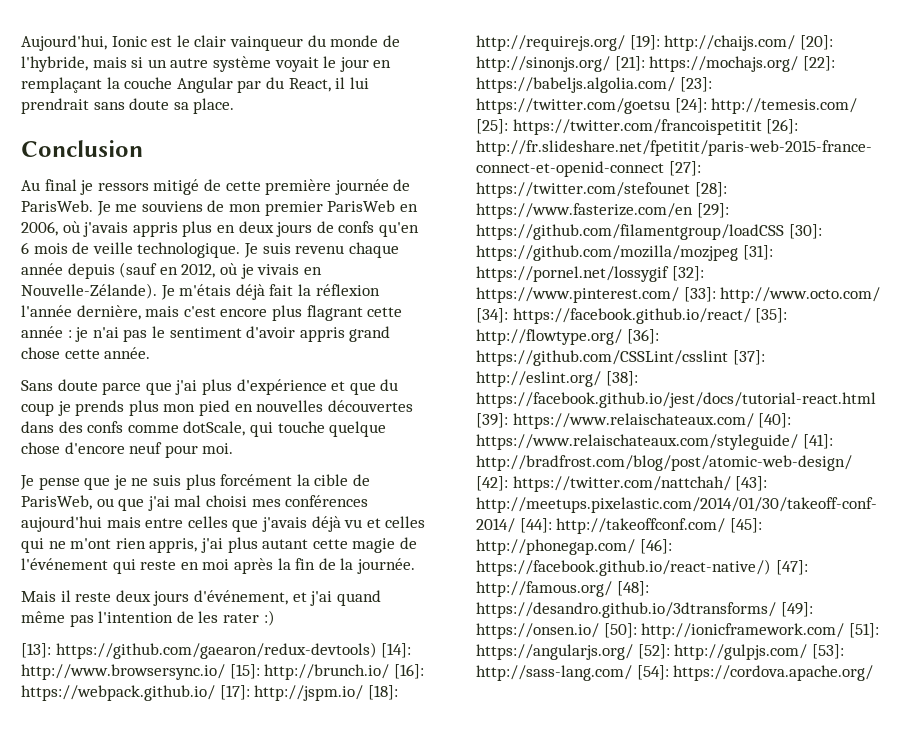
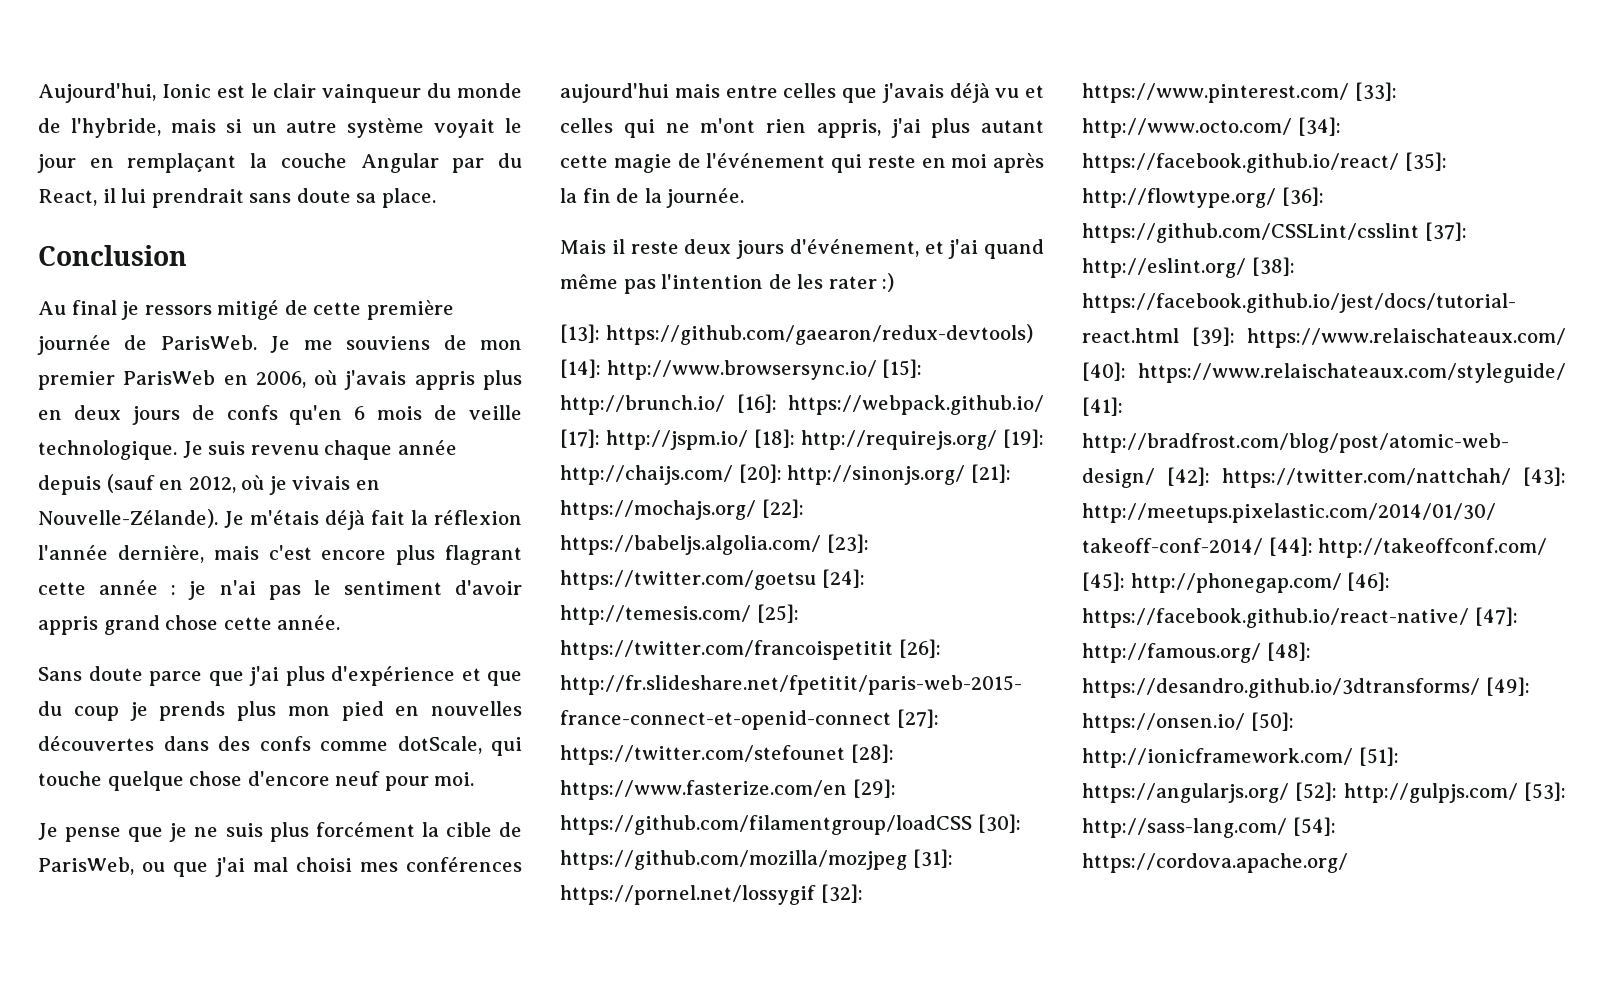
- https://facebook.github.io/react-native/) [47]:
+ https://facebook.github.io/react-native/ [47]:

